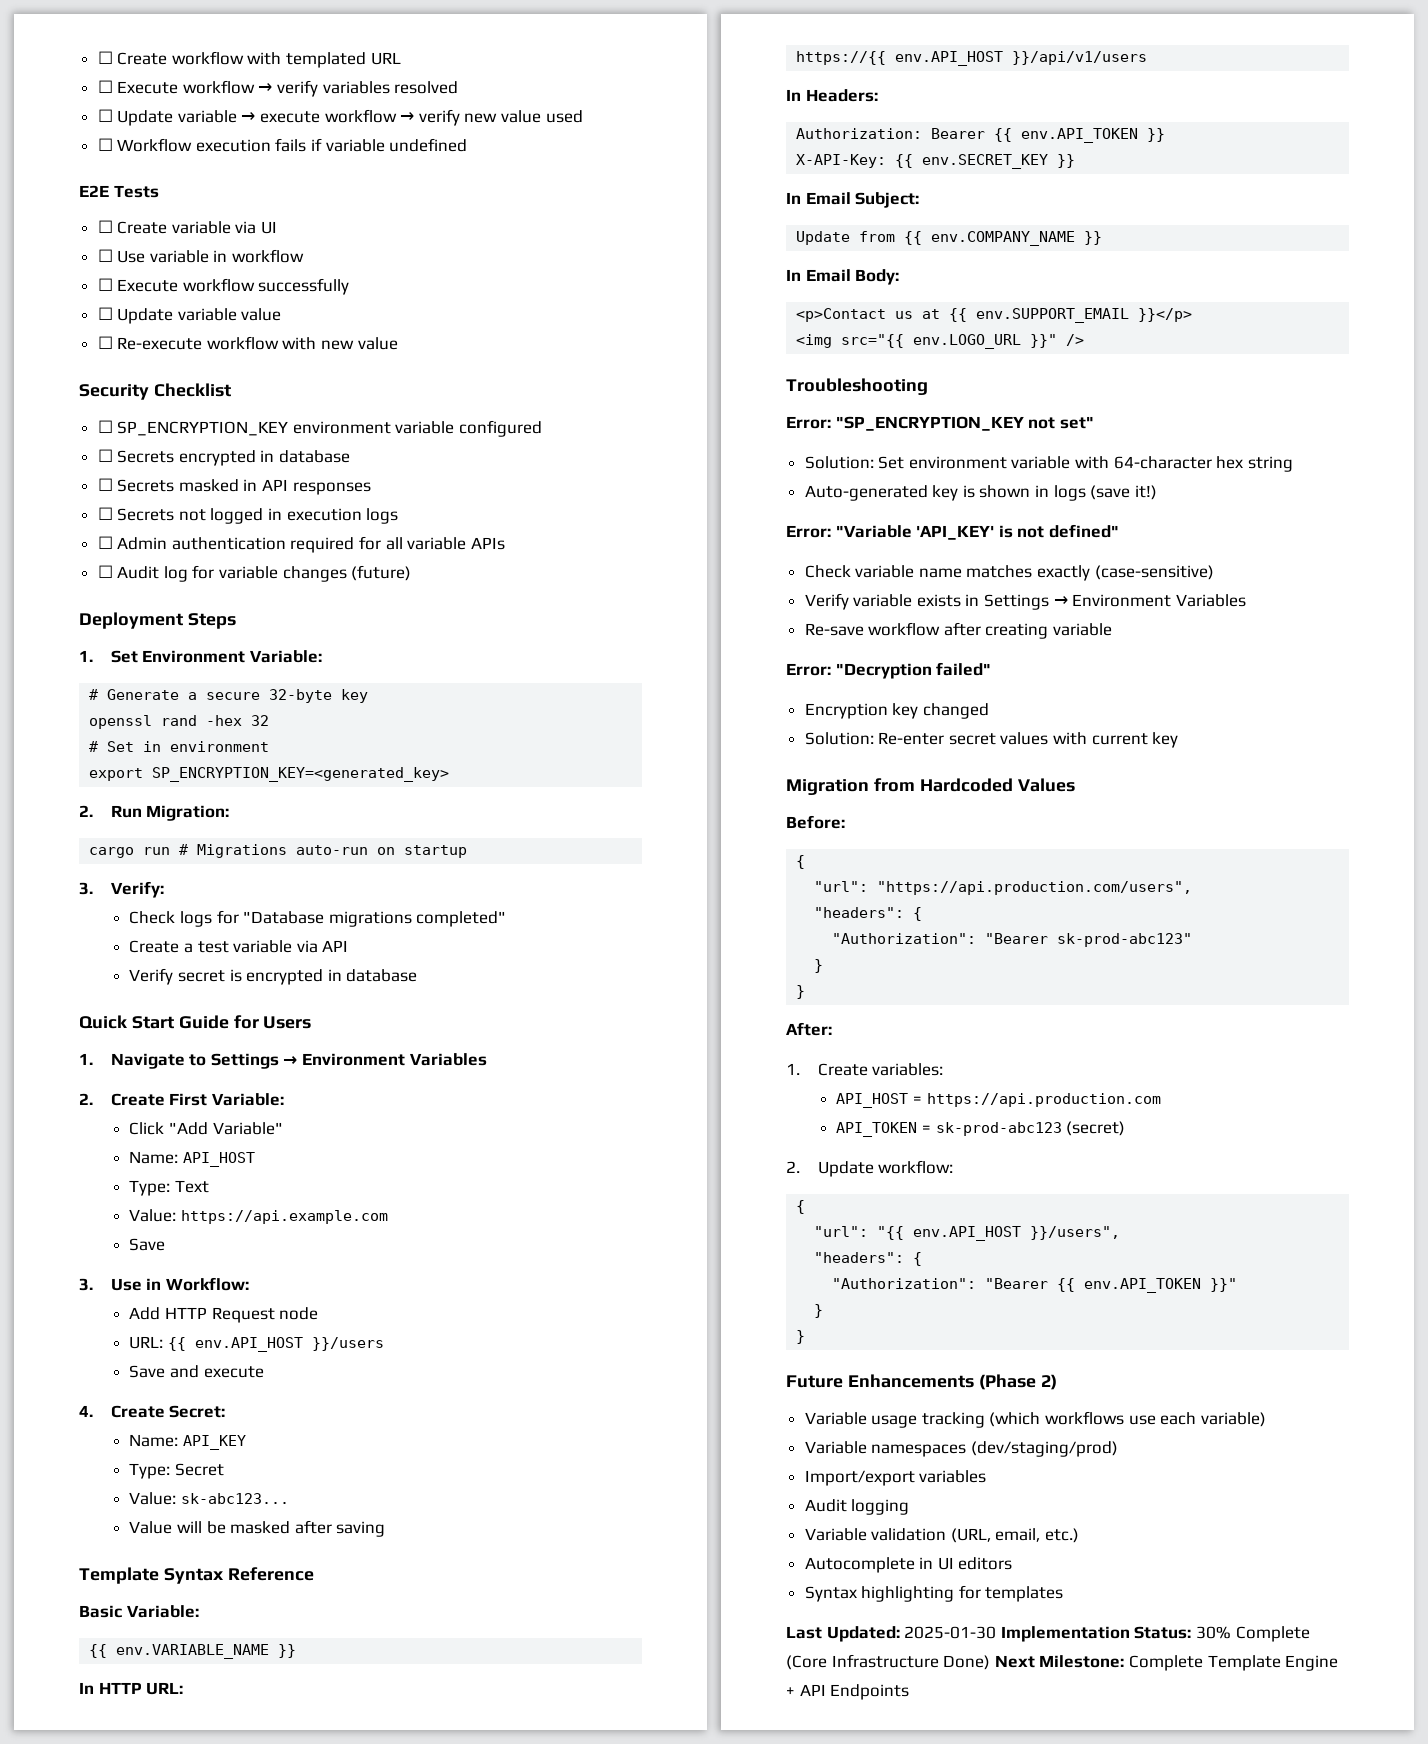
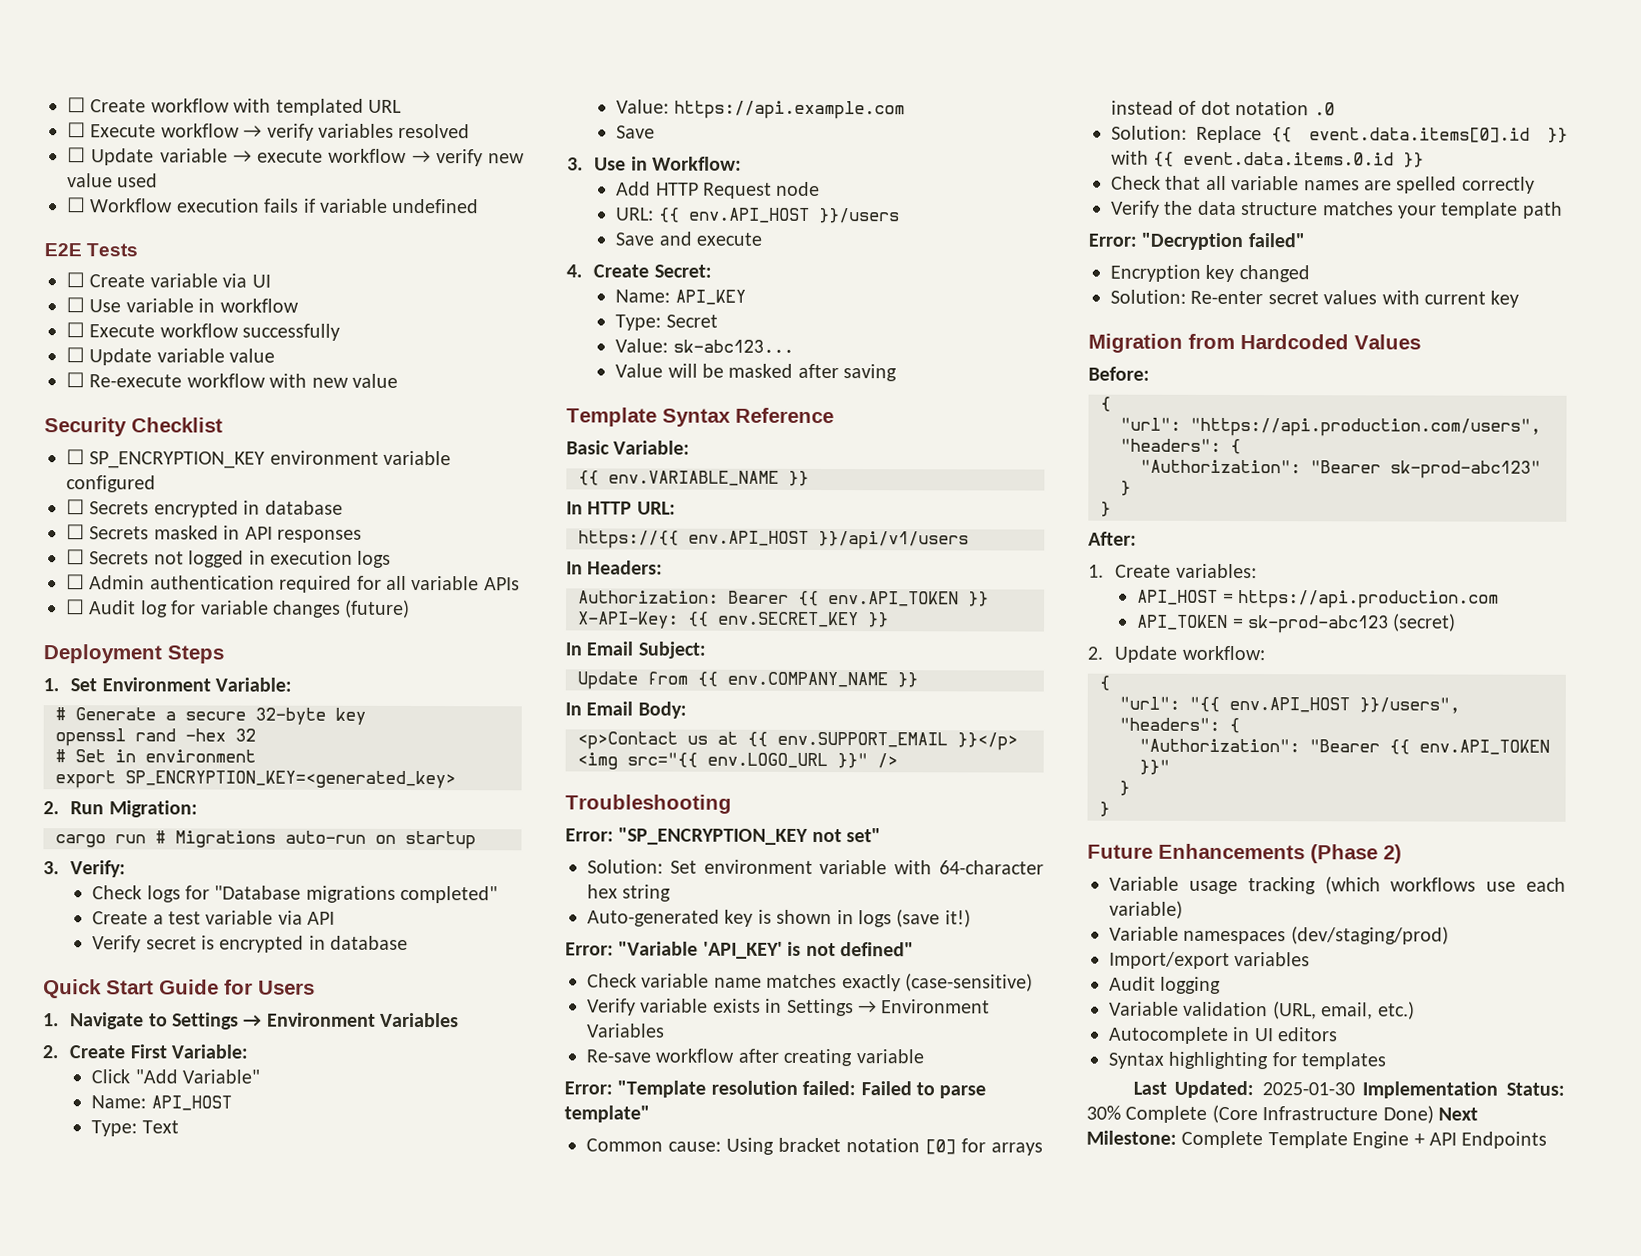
+ Error: "Template resolution failed: Failed to parse template"
+ Common cause: Using bracket notation [0] for arrays instead of dot notation .0
+ Solution: Replace {{ event.data.items[0].id }} with {{ event.data.items.0.id }}
+ Check that all variable names are spelled correctly
+ Verify the data structure matches your template path

